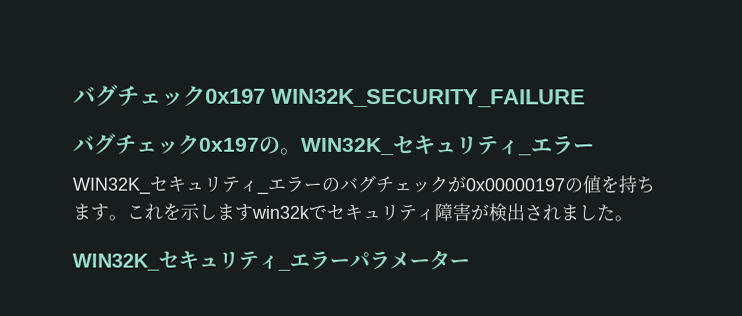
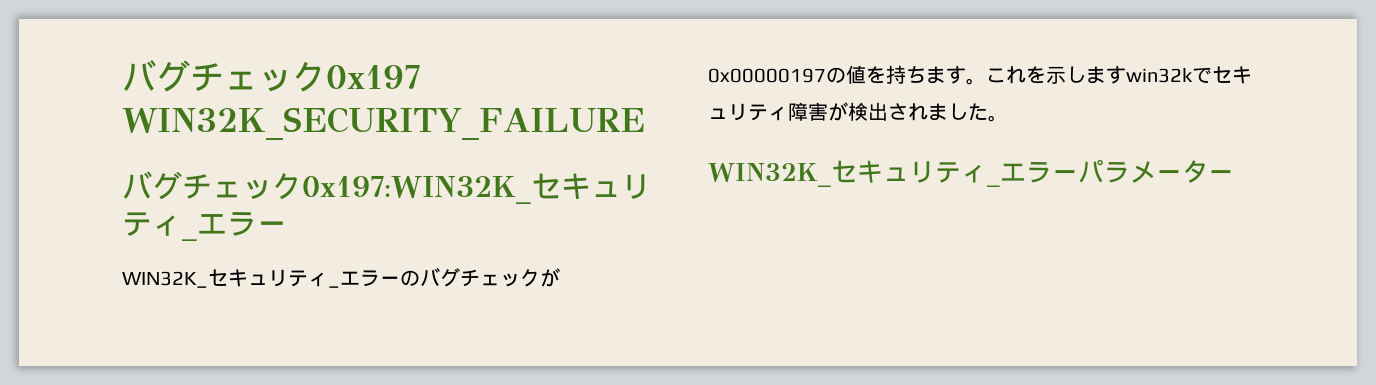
- バグチェック0x197の。WIN32K_セキュリティ_エラー
+ バグチェック0x197:WIN32K_セキュリティ_エラー

